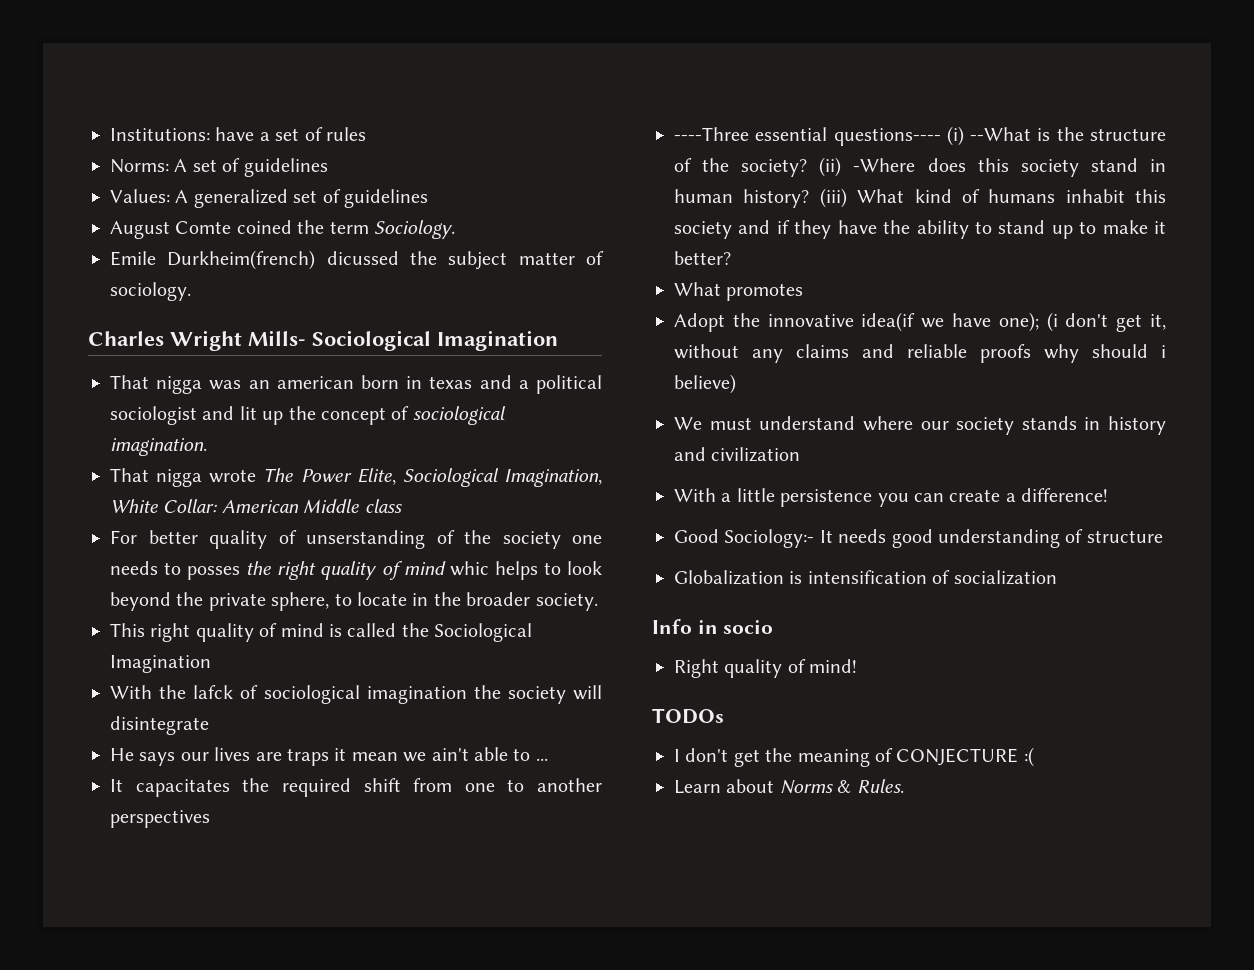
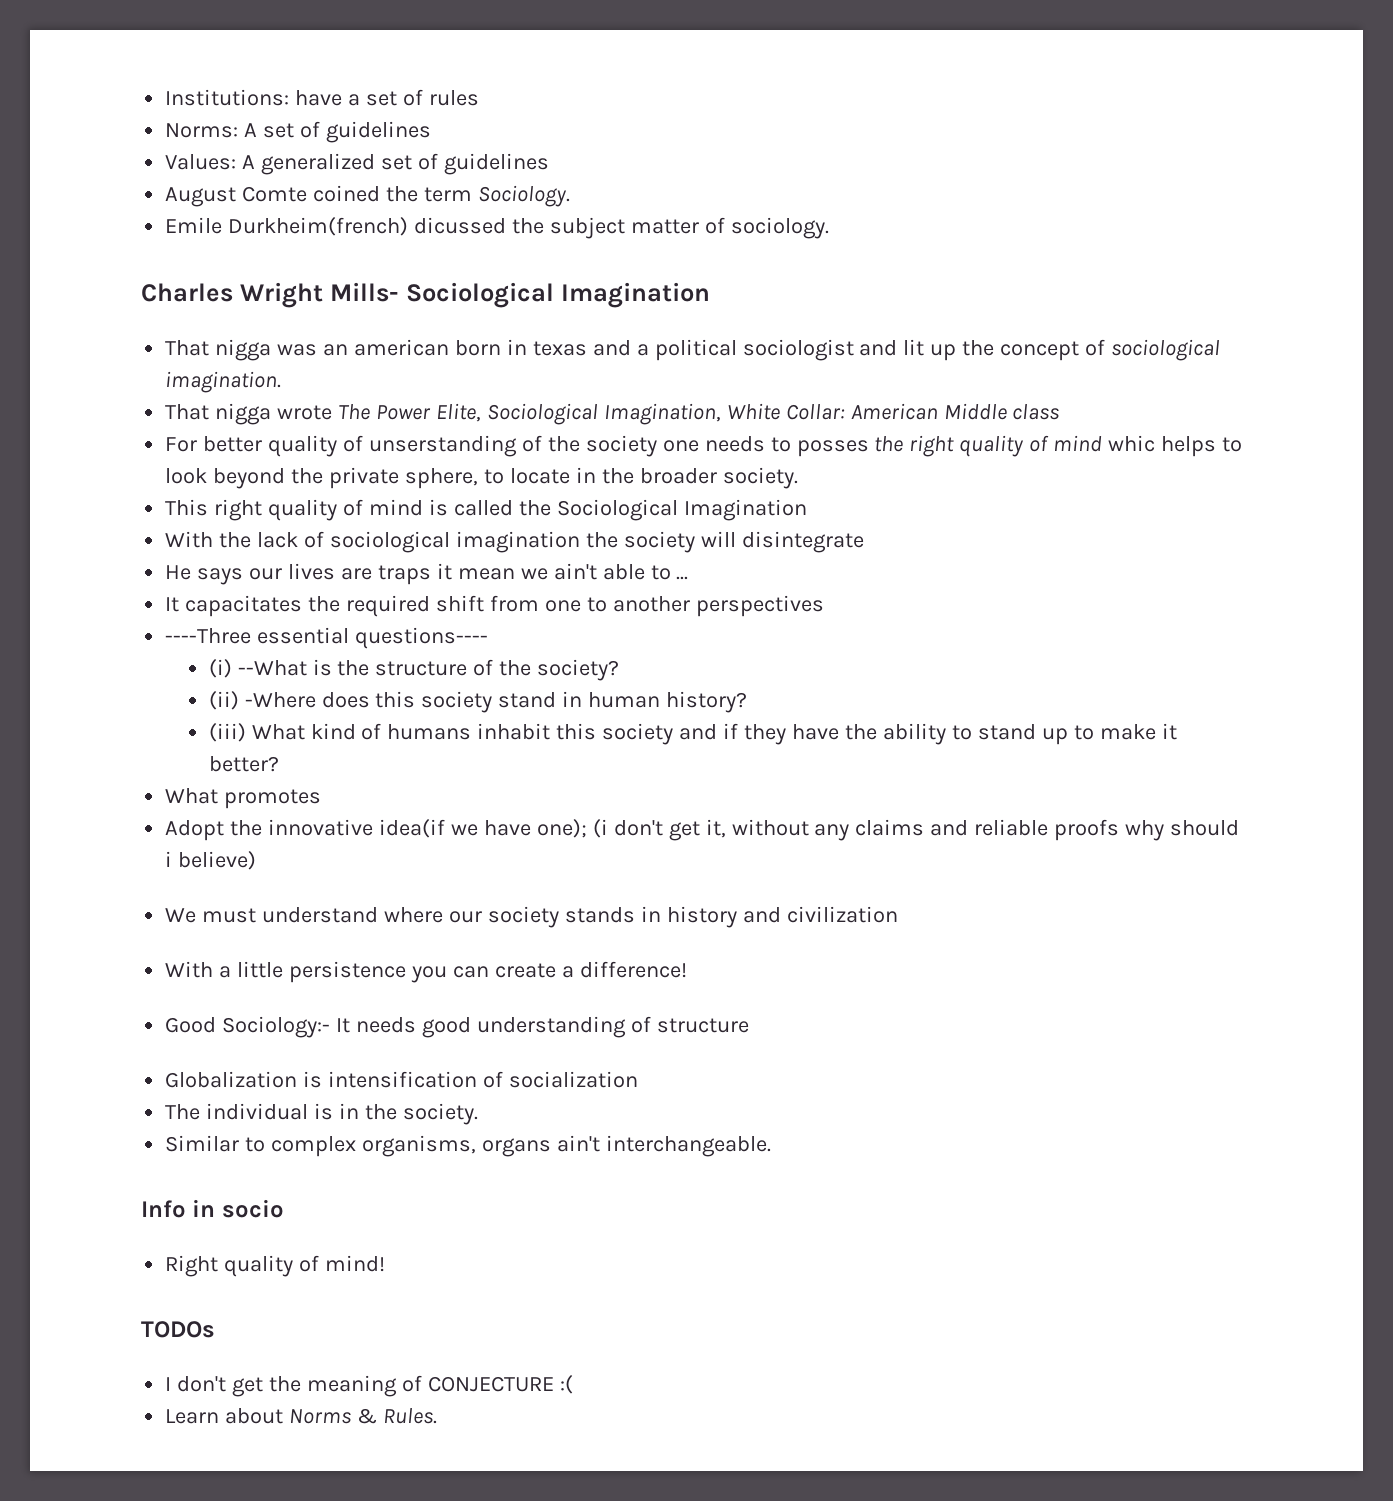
- With the lafck of sociological imagination the society will disintegrate
+ With the lack of sociological imagination the society will disintegrate
- ----Three essential questions---- (i) --What is the structure of the society? (ii) -Where does this society stand in human history? (iii) What kind of humans inhabit this society and if they have the ability to stand up to make it better?
+ ----Three essential questions----
+ (i) --What is the structure of the society?
+ (ii) -Where does this society stand in human history?
+ (iii) What kind of humans inhabit this society and if they have the ability to stand up to make it better?
+ The individual is in the society.
+ Similar to complex organisms, organs ain't interchangeable.

